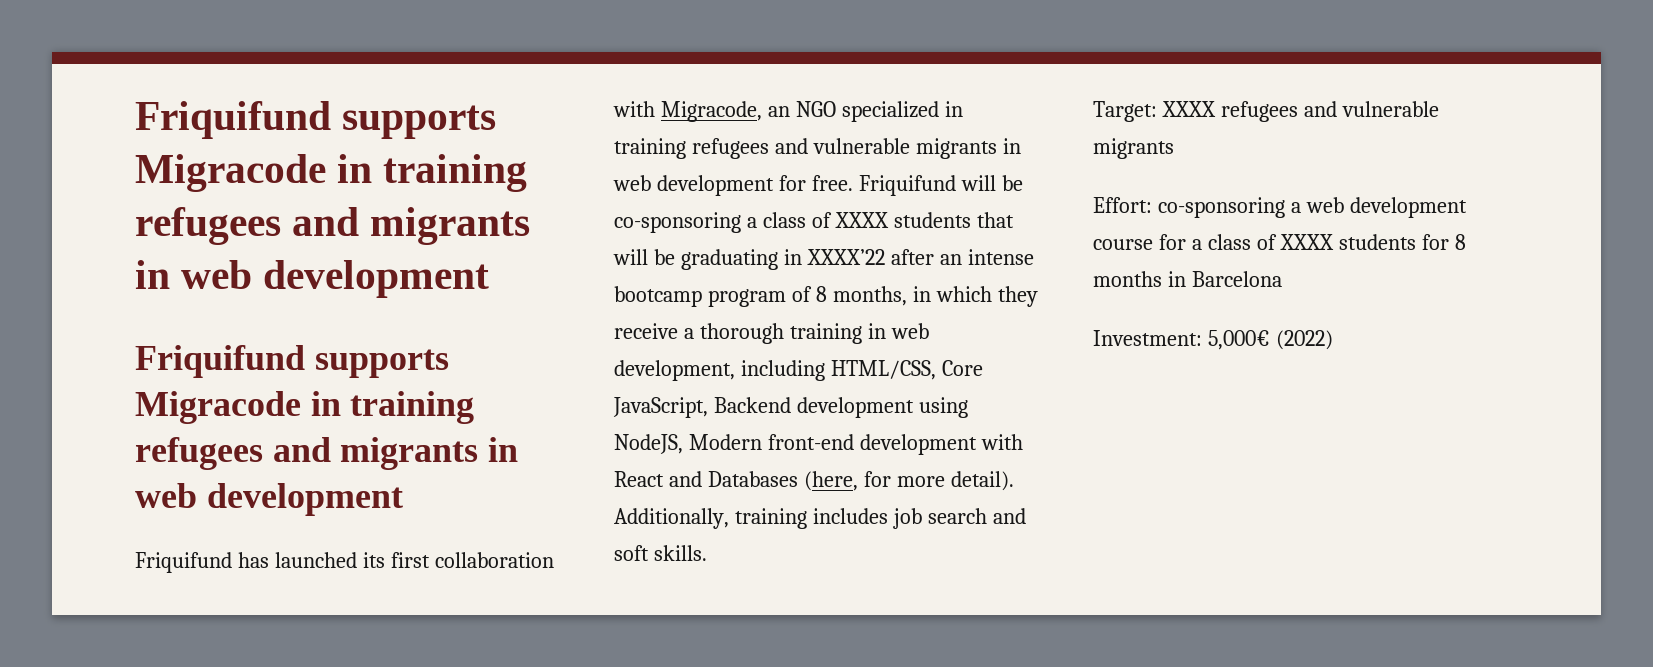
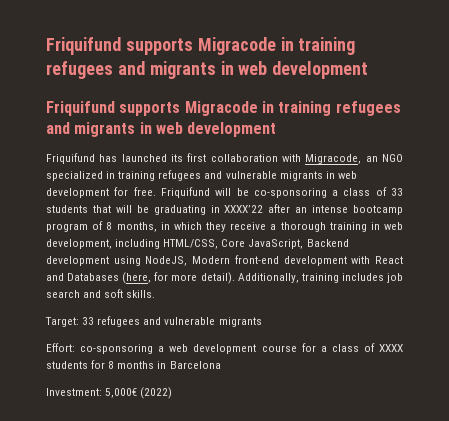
- Friquifund will be co-sponsoring a class of XXXX students that will be graduating in XXXX’22 after an intense bootcamp program of 8 months, in which they receive a thorough training in web development, including HTML/CSS, Core JavaScript, Backend development using NodeJS, Modern front-end development with React and Databases (here, for more detail).
+ Friquifund will be co-sponsoring a class of 33 students that will be graduating in XXXX’22 after an intense bootcamp program of 8 months, in which they receive a thorough training in web development, including HTML/CSS, Core JavaScript, Backend development using NodeJS, Modern front-end development with React and Databases (here, for more detail).
- Target: XXXX refugees and vulnerable migrants
+ Target: 33 refugees and vulnerable migrants

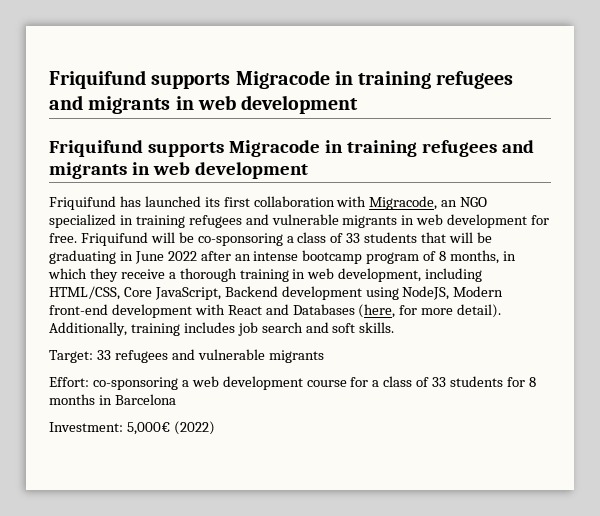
- Friquifund will be co-sponsoring a class of 33 students that will be graduating in XXXX’22 after an intense bootcamp program of 8 months, in which they receive a thorough training in web development, including HTML/CSS, Core JavaScript, Backend development using NodeJS, Modern front-end development with React and Databases (here, for more detail).
+ Friquifund will be co-sponsoring a class of 33 students that will be graduating in June 2022 after an intense bootcamp program of 8 months, in which they receive a thorough training in web development, including HTML/CSS, Core JavaScript, Backend development using NodeJS, Modern front-end development with React and Databases (here, for more detail).
- Effort: co-sponsoring a web development course for a class of XXXX students for 8 months in Barcelona
+ Effort: co-sponsoring a web development course for a class of 33 students for 8 months in Barcelona

